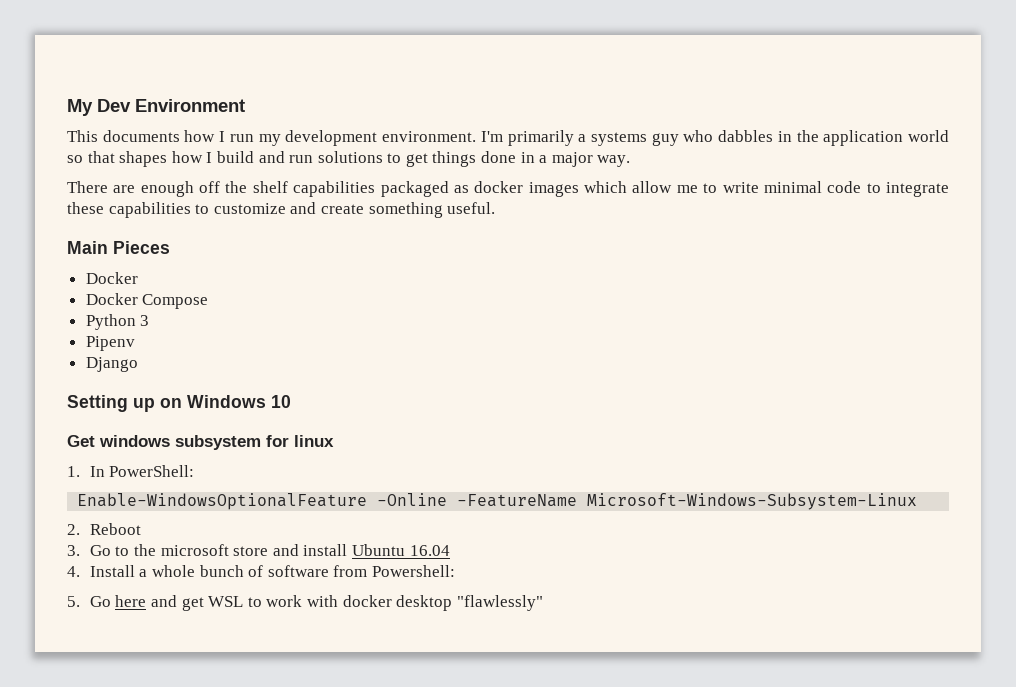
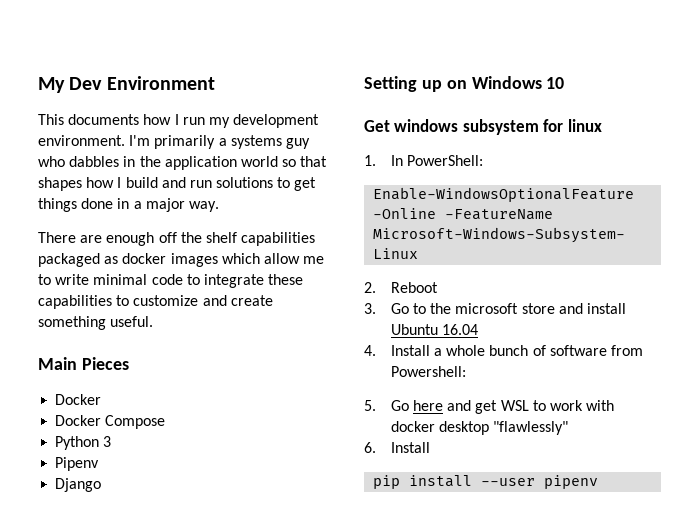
+ 6. Install
+ pip install --user pipenv

